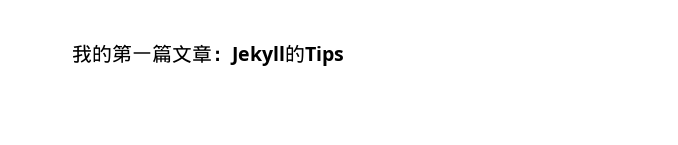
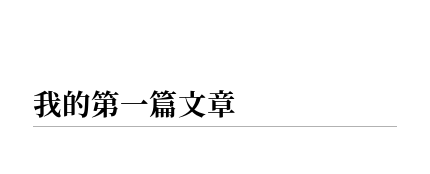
- 我的第一篇文章：Jekyll的Tips
+ 我的第一篇文章

